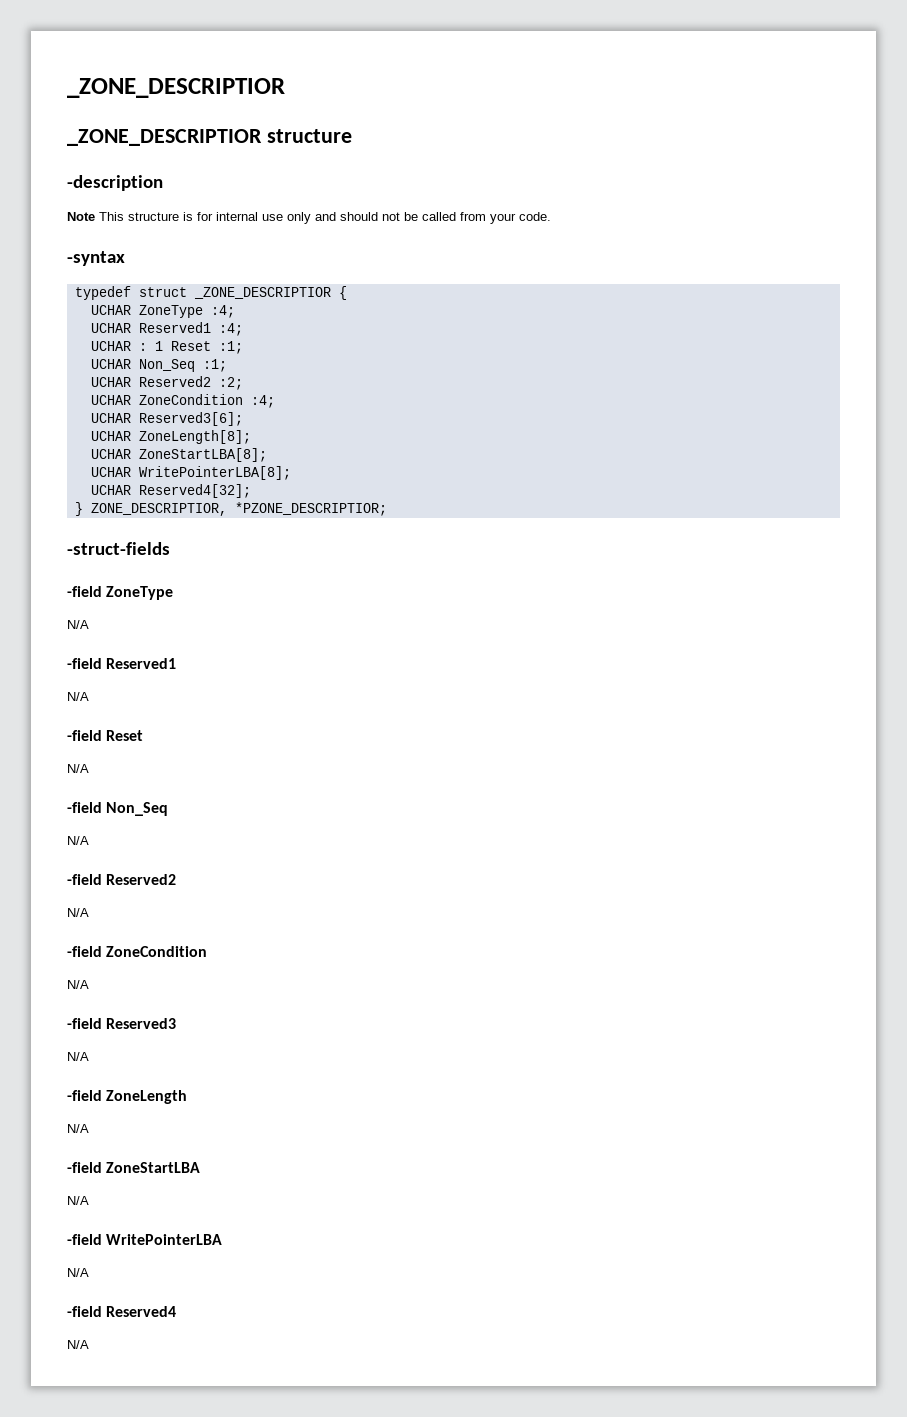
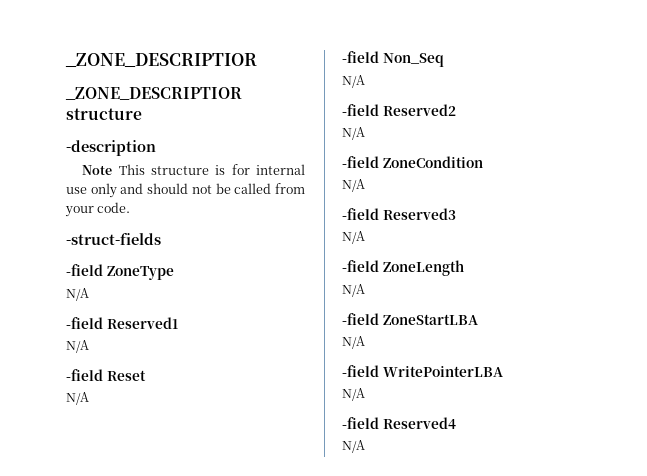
- -syntax
- typedef struct _ZONE_DESCRIPTIOR {
- UCHAR ZoneType :4;
- UCHAR Reserved1 :4;
- UCHAR : 1 Reset :1;
- UCHAR Non_Seq :1;
- UCHAR Reserved2 :2;
- UCHAR ZoneCondition :4;
- UCHAR Reserved3[6];
- UCHAR ZoneLength[8];
- UCHAR ZoneStartLBA[8];
- UCHAR WritePointerLBA[8];
- UCHAR Reserved4[32];
- } ZONE_DESCRIPTIOR, *PZONE_DESCRIPTIOR;

